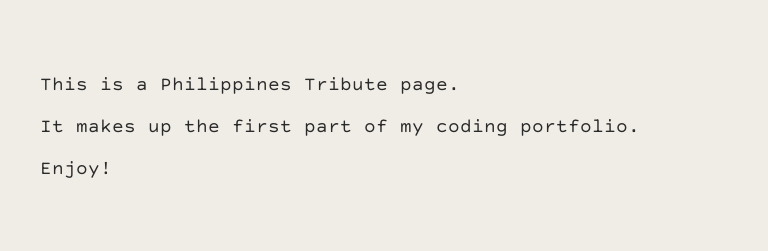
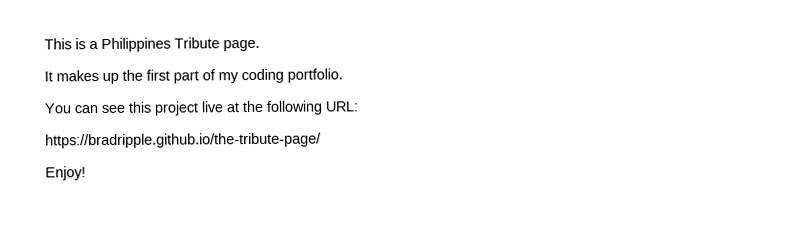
+ You can see this project live at the following URL:
+ https://bradripple.github.io/the-tribute-page/

